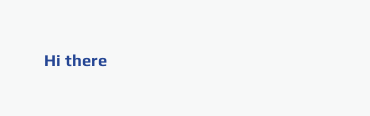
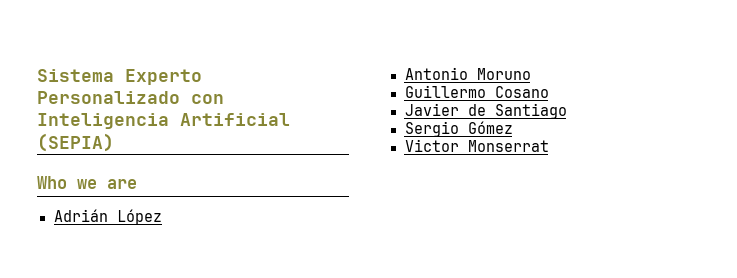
- Hi there
+ Sistema Experto Personalizado con Inteligencia Artificial (SEPIA)
+ Who we are
+ Adrián López
+ Antonio Moruno
+ Guillermo Cosano
+ Javier de Santiago
+ Sergio Gómez
+ Victor Monserrat

